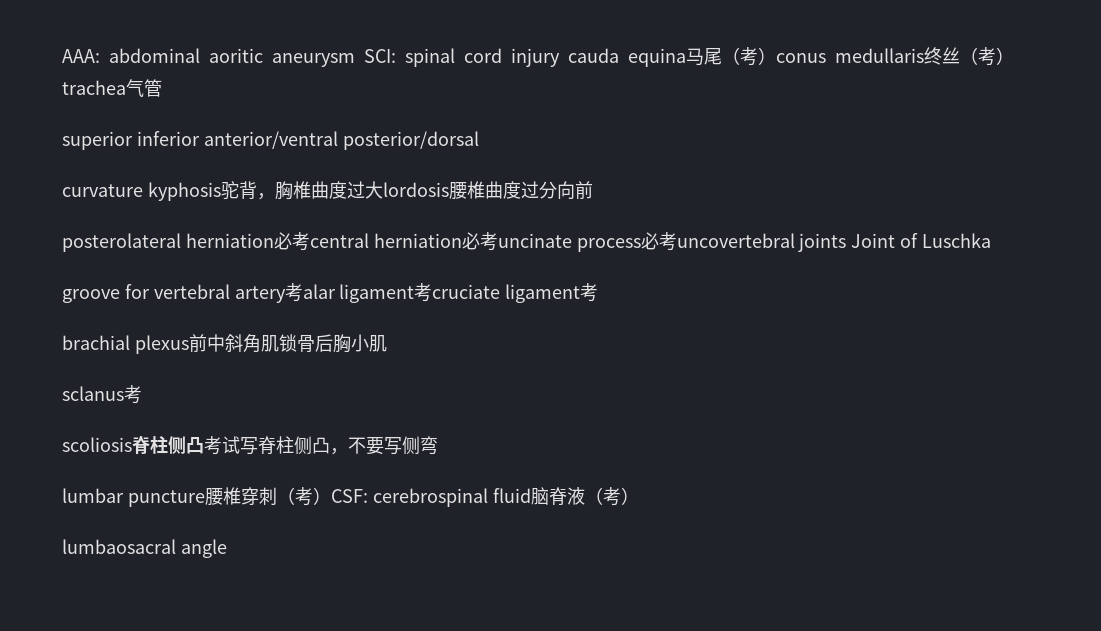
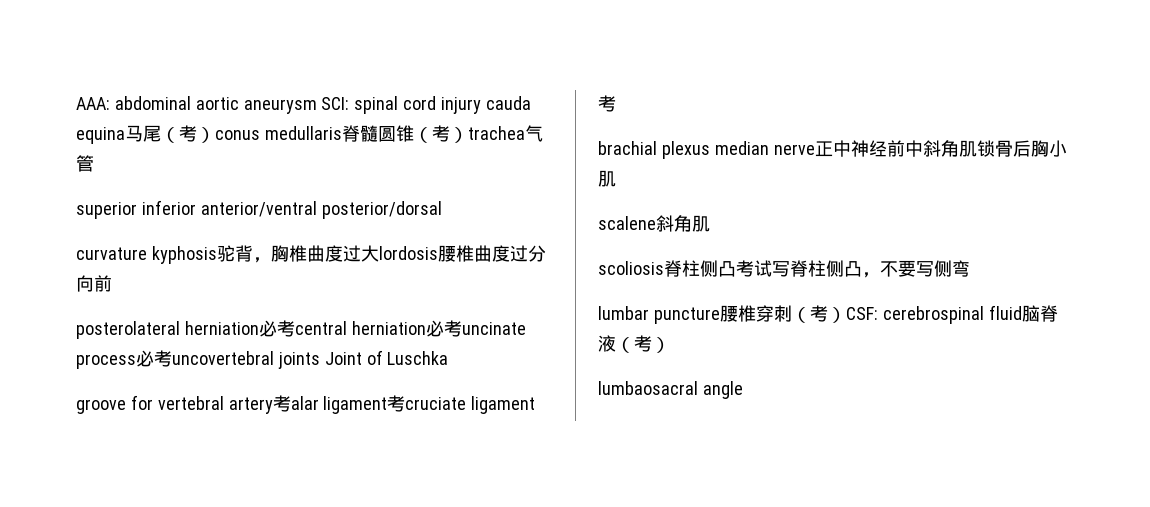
- AAA: abdominal aoritic aneurysm SCI: spinal cord injury cauda equina马尾（考）conus medullaris终丝（考）trachea气管
+ AAA: abdominal aortic aneurysm SCI: spinal cord injury cauda equina马尾（考）conus medullaris脊髓圆锥（考）trachea气管
- brachial plexus前中斜角肌锁骨后胸小肌
+ brachial plexus median nerve正中神经前中斜角肌锁骨后胸小肌
- sclanus考
+ scalene斜角肌

